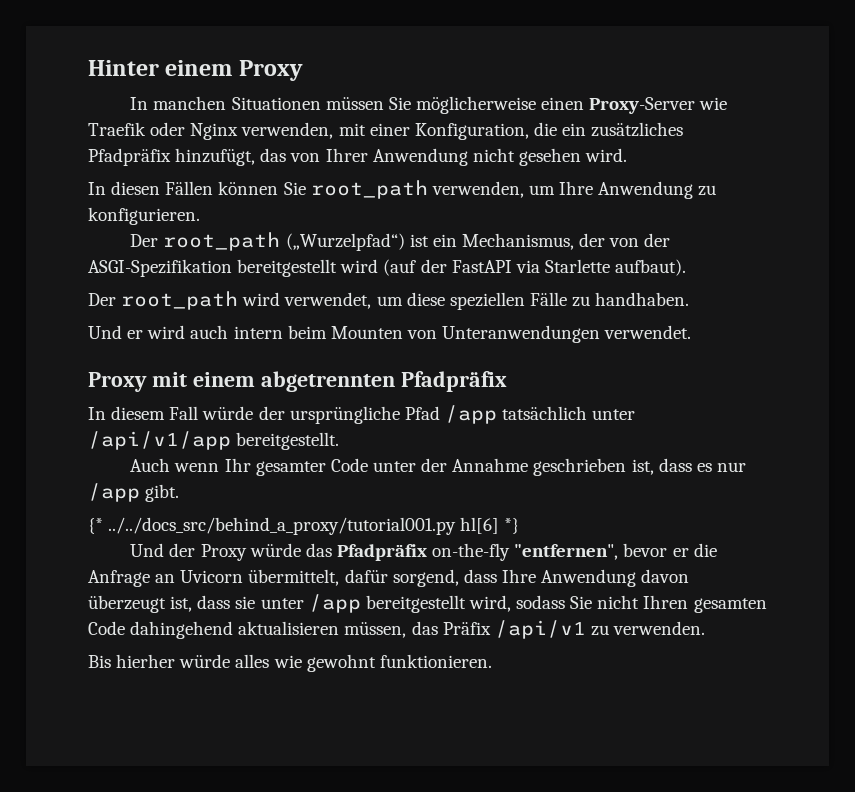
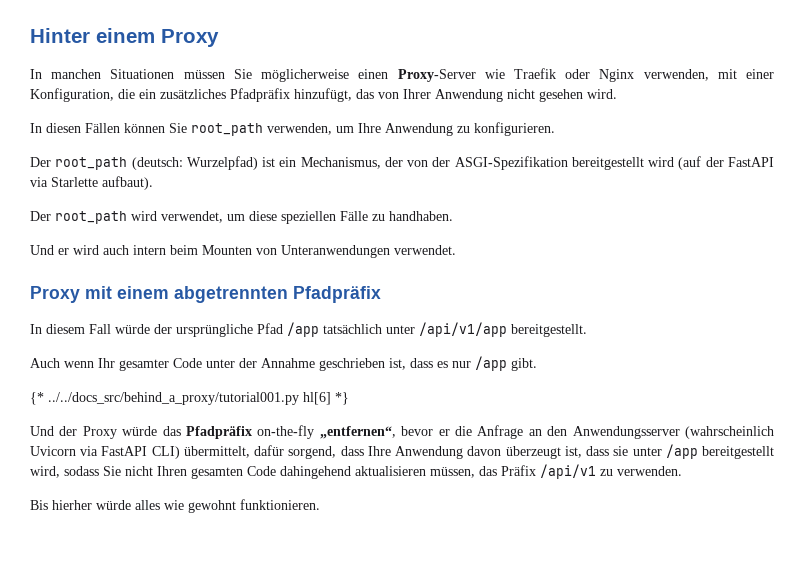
- Der root_path („Wurzelpfad“) ist ein Mechanismus, der von der ASGI-Spezifikation bereitgestellt wird (auf der FastAPI via Starlette aufbaut).
+ Der root_path (deutsch: Wurzelpfad) ist ein Mechanismus, der von der ASGI-Spezifikation bereitgestellt wird (auf der FastAPI via Starlette aufbaut).
- Und der Proxy würde das Pfadpräfix on-the-fly "entfernen", bevor er die Anfrage an Uvicorn übermittelt, dafür sorgend, dass Ihre Anwendung davon überzeugt ist, dass sie unter /app bereitgestellt wird, sodass Sie nicht Ihren gesamten Code dahingehend aktualisieren müssen, das Präfix /api/v1 zu verwenden.
+ Und der Proxy würde das Pfadpräfix on-the-fly „entfernen“, bevor er die Anfrage an den Anwendungsserver (wahrscheinlich Uvicorn via FastAPI CLI) übermittelt, dafür sorgend, dass Ihre Anwendung davon überzeugt ist, dass sie unter /app bereitgestellt wird, sodass Sie nicht Ihren gesamten Code dahingehend aktualisieren müssen, das Präfix /api/v1 zu verwenden.

